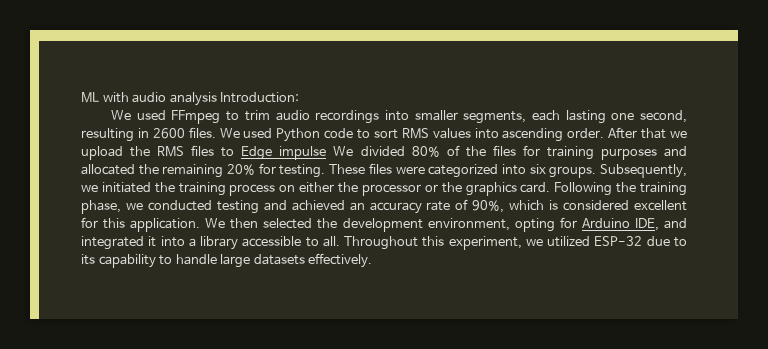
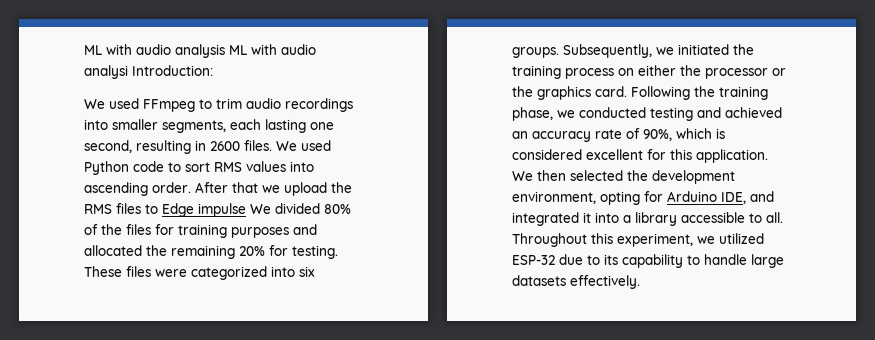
- ML with audio analysis Introduction:
+ ML with audio analysis ML with audio analysi Introduction:

